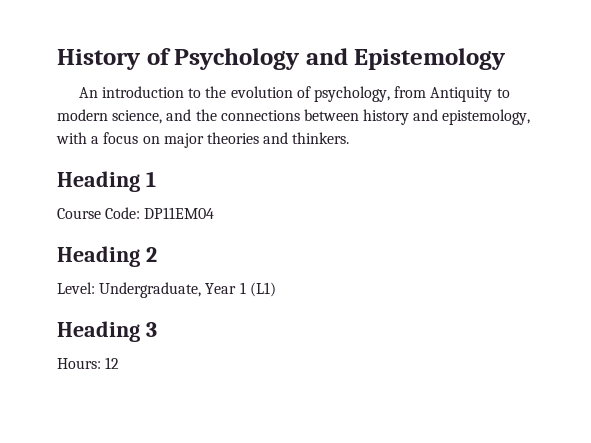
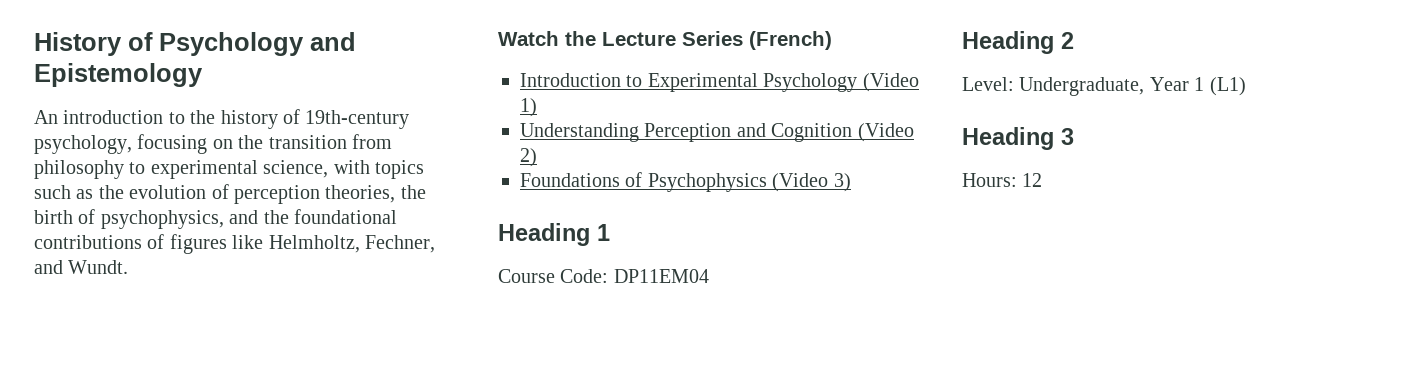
- An introduction to the evolution of psychology, from Antiquity to modern science, and the connections between history and epistemology, with a focus on major theories and thinkers.
+ An introduction to the history of 19th-century psychology, focusing on the transition from philosophy to experimental science, with topics such as the evolution of perception theories, the birth of psychophysics, and the foundational contributions of figures like Helmholtz, Fechner, and Wundt.
+ Watch the Lecture Series (French)
+ Introduction to Experimental Psychology (Video 1)
+ Understanding Perception and Cognition (Video 2)
+ Foundations of Psychophysics (Video 3)

